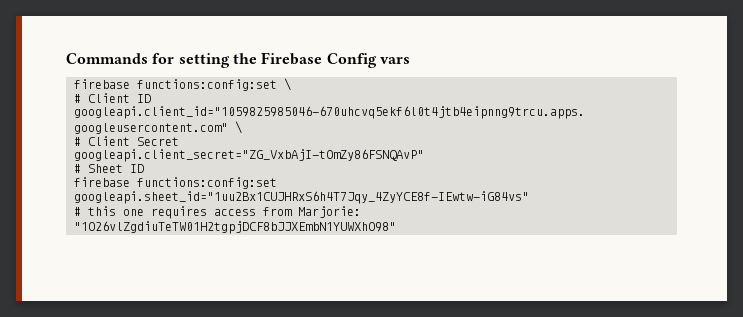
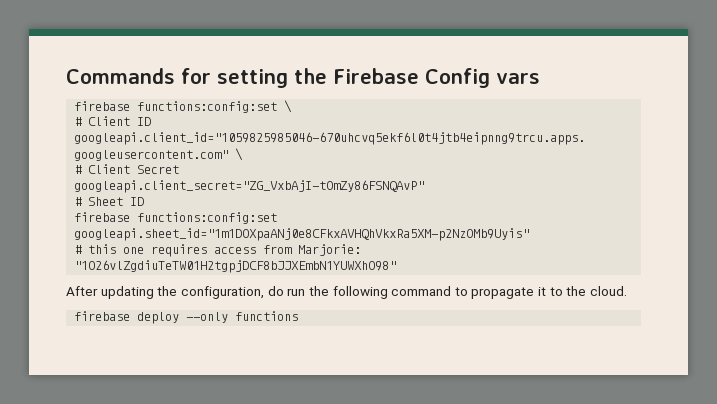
- firebase functions:config:set googleapi.sheet_id="1uu2Bx1CUJHRxS6h4T7Jqy_4ZyYCE8f-IEwtw-iG84vs"
+ firebase functions:config:set googleapi.sheet_id="1m1DOXpaANj0e8CFkxAVHQhVkxRa5XM-p2NzOMb9Uyis"
+ After updating the configuration, do run the following command to propagate it to the cloud.
+ firebase deploy --only functions

